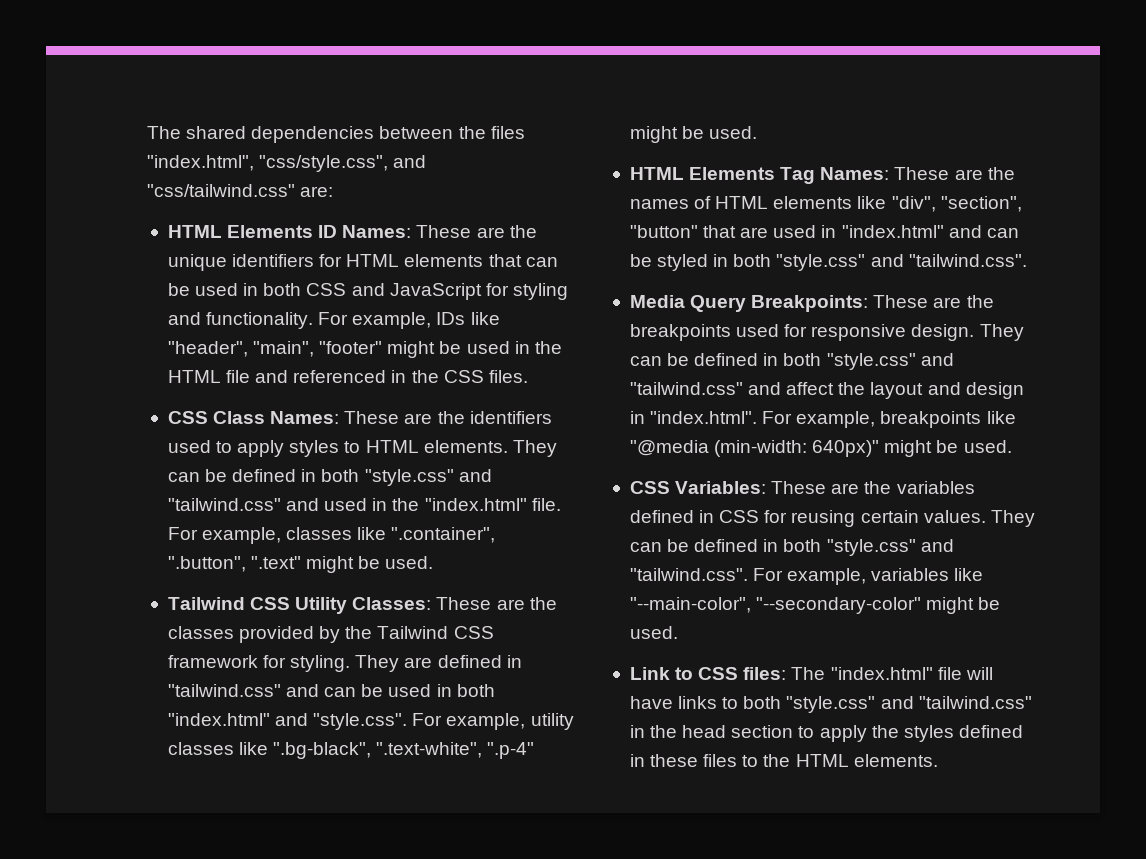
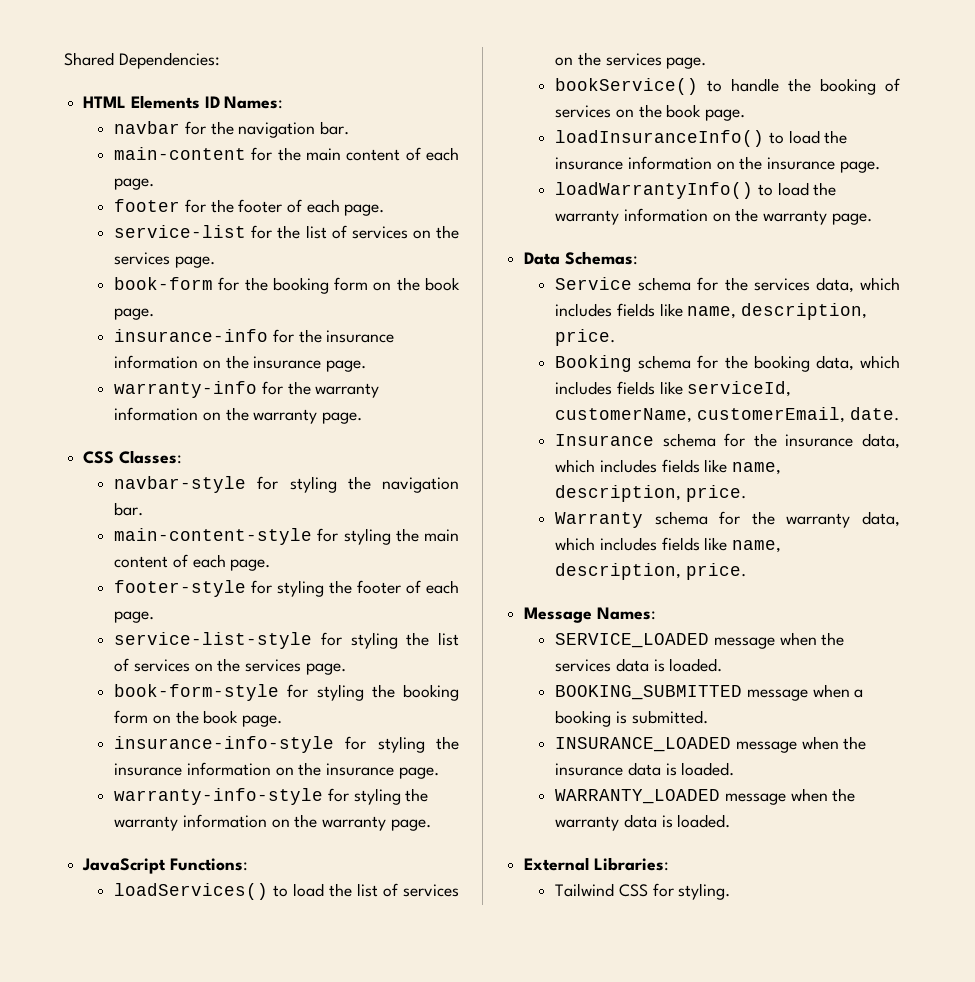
- The shared dependencies between the files "index.html", "css/style.css", and "css/tailwind.css" are:
- HTML Elements ID Names: These are the unique identifiers for HTML elements that can be used in both CSS and JavaScript for styling and functionality. For example, IDs like "header", "main", "footer" might be used in the HTML file and referenced in the CSS files.
- CSS Class Names: These are the identifiers used to apply styles to HTML elements. They can be defined in both "style.css" and "tailwind.css" and used in the "index.html" file. For example, classes like ".container", ".button", ".text" might be used.
- Tailwind CSS Utility Classes: These are the classes provided by the Tailwind CSS framework for styling. They are defined in "tailwind.css" and can be used in both "index.html" and "style.css". For example, utility classes like ".bg-black", ".text-white", ".p-4" might be used.
- HTML Elements Tag Names: These are the names of HTML elements like "div", "section", "button" that are used in "index.html" and can be styled in both "style.css" and "tailwind.css".
- Media Query Breakpoints: These are the breakpoints used for responsive design. They can be defined in both "style.css" and "tailwind.css" and affect the layout and design in "index.html". For example, breakpoints like "@media (min-width: 640px)" might be used.
- CSS Variables: These are the variables defined in CSS for reusing certain values. They can be defined in both "style.css" and "tailwind.css". For example, variables like "--main-color", "--secondary-color" might be used.
- Link to CSS files: The "index.html" file will have links to both "style.css" and "tailwind.css" in the head section to apply the styles defined in these files to the HTML elements.
+ Shared Dependencies:
+ HTML Elements ID Names:
+ navbar for the navigation bar.
+ main-content for the main content of each page.
+ footer for the footer of each page.
+ service-list for the list of services on the services page.
+ book-form for the booking form on the book page.
+ insurance-info for the insurance information on the insurance page.
+ warranty-info for the warranty information on the warranty page.
+ CSS Classes:
+ navbar-style for styling the navigation bar.
+ main-content-style for styling the main content of each page.
+ footer-style for styling the footer of each page.
+ service-list-style for styling the list of services on the services page.
+ book-form-style for styling the booking form on the book page.
+ insurance-info-style for styling the insurance information on the insurance page.
+ warranty-info-style for styling the warranty information on the warranty page.
+ JavaScript Functions:
+ loadServices() to load the list of services on the services page.
+ bookService() to handle the booking of services on the book page.
+ loadInsuranceInfo() to load the insurance information on the insurance page.
+ loadWarrantyInfo() to load the warranty information on the warranty page.
+ Data Schemas:
+ Service schema for the services data, which includes fields like name, description, price.
+ Booking schema for the booking data, which includes fields like serviceId, customerName, customerEmail, date.
+ Insurance schema for the insurance data, which includes fields like name, description, price.
+ Warranty schema for the warranty data, which includes fields like name, description, price.
+ Message Names:
+ SERVICE_LOADED message when the services data is loaded.
+ BOOKING_SUBMITTED message when a booking is submitted.
+ INSURANCE_LOADED message when the insurance data is loaded.
+ WARRANTY_LOADED message when the warranty data is loaded.
+ External Libraries:
+ Tailwind CSS for styling.

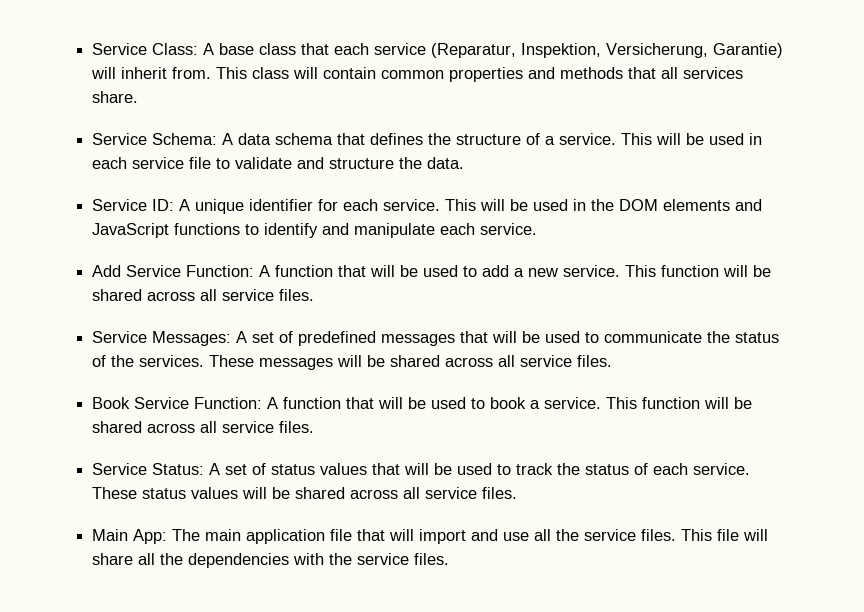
- Shared Dependencies:
- HTML Elements ID Names:
- navbar for the navigation bar.
- main-content for the main content of each page.
- footer for the footer of each page.
- service-list for the list of services on the services page.
- book-form for the booking form on the book page.
- insurance-info for the insurance information on the insurance page.
- warranty-info for the warranty information on the warranty page.
- CSS Classes:
- navbar-style for styling the navigation bar.
- main-content-style for styling the main content of each page.
- footer-style for styling the footer of each page.
- service-list-style for styling the list of services on the services page.
- book-form-style for styling the booking form on the book page.
- insurance-info-style for styling the insurance information on the insurance page.
- warranty-info-style for styling the warranty information on the warranty page.
- JavaScript Functions:
- loadServices() to load the list of services on the services page.
- bookService() to handle the booking of services on the book page.
- loadInsuranceInfo() to load the insurance information on the insurance page.
- loadWarrantyInfo() to load the warranty information on the warranty page.
- Data Schemas:
- Service schema for the services data, which includes fields like name, description, price.
- Booking schema for the booking data, which includes fields like serviceId, customerName, customerEmail, date.
- Insurance schema for the insurance data, which includes fields like name, description, price.
- Warranty schema for the warranty data, which includes fields like name, description, price.
- Message Names:
- SERVICE_LOADED message when the services data is loaded.
- BOOKING_SUBMITTED message when a booking is submitted.
- INSURANCE_LOADED message when the insurance data is loaded.
- WARRANTY_LOADED message when the warranty data is loaded.
- External Libraries:
- Tailwind CSS for styling.
+ Service Class: A base class that each service (Reparatur, Inspektion, Versicherung, Garantie) will inherit from. This class will contain common properties and methods that all services share.
+ Service Schema: A data schema that defines the structure of a service. This will be used in each service file to validate and structure the data.
+ Service ID: A unique identifier for each service. This will be used in the DOM elements and JavaScript functions to identify and manipulate each service.
+ Add Service Function: A function that will be used to add a new service. This function will be shared across all service files.
+ Service Messages: A set of predefined messages that will be used to communicate the status of the services. These messages will be shared across all service files.
+ Book Service Function: A function that will be used to book a service. This function will be shared across all service files.
+ Service Status: A set of status values that will be used to track the status of each service. These status values will be shared across all service files.
+ Main App: The main application file that will import and use all the service files. This file will share all the dependencies with the service files.

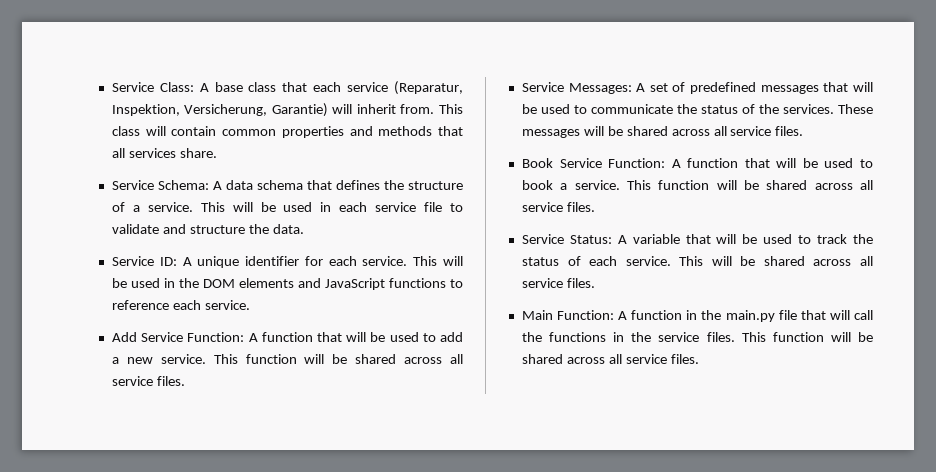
- This will be used in the DOM elements and JavaScript functions to identify and manipulate each service.
+ This will be used in the DOM elements and JavaScript functions to reference each service.
- Service Status: A set of status values that will be used to track the status of each service.
+ Service Status: A variable that will be used to track the status of each service.
- These status values will be shared across all service files.
+ This will be shared across all service files.
- Main App: The main application file that will import and use all the service files. This file will share all the dependencies with the service files.
+ Main Function: A function in the main.py file that will call the functions in the service files. This function will be shared across all service files.

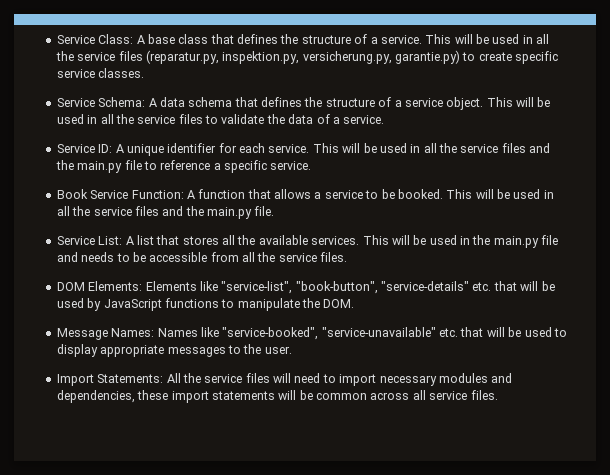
- Service Class: A base class that each service (Reparatur, Inspektion, Versicherung, Garantie) will inherit from. This class will contain common properties and methods that all services share.
+ Service Class: A base class that defines the structure of a service. This will be used in all the service files (reparatur.py, inspektion.py, versicherung.py, garantie.py) to create specific service classes.
- Service Schema: A data schema that defines the structure of a service. This will be used in each service file to validate and structure the data.
+ Service Schema: A data schema that defines the structure of a service object. This will be used in all the service files to validate the data of a service.
- This will be used in the DOM elements and JavaScript functions to reference each service.
- Add Service Function: A function that will be used to add a new service. This function will be shared across all service files.
- Service Messages: A set of predefined messages that will be used to communicate the status of the services. These messages will be shared across all service files.
+ This will be used in all the service files and the main.py file to reference a specific service.
- Book Service Function: A function that will be used to book a service. This function will be shared across all service files.
- Service Status: A variable that will be used to track the status of each service. This will be shared across all service files.
- Main Function: A function in the main.py file that will call the functions in the service files. This function will be shared across all service files.
+ Book Service Function: A function that allows a service to be booked. This will be used in all the service files and the main.py file.
+ Service List: A list that stores all the available services. This will be used in the main.py file and needs to be accessible from all the service files.
+ DOM Elements: Elements like "service-list", "book-button", "service-details" etc. that will be used by JavaScript functions to manipulate the DOM.
+ Message Names: Names like "service-booked", "service-unavailable" etc. that will be used to display appropriate messages to the user.
+ Import Statements: All the service files will need to import necessary modules and dependencies, these import statements will be common across all service files.

